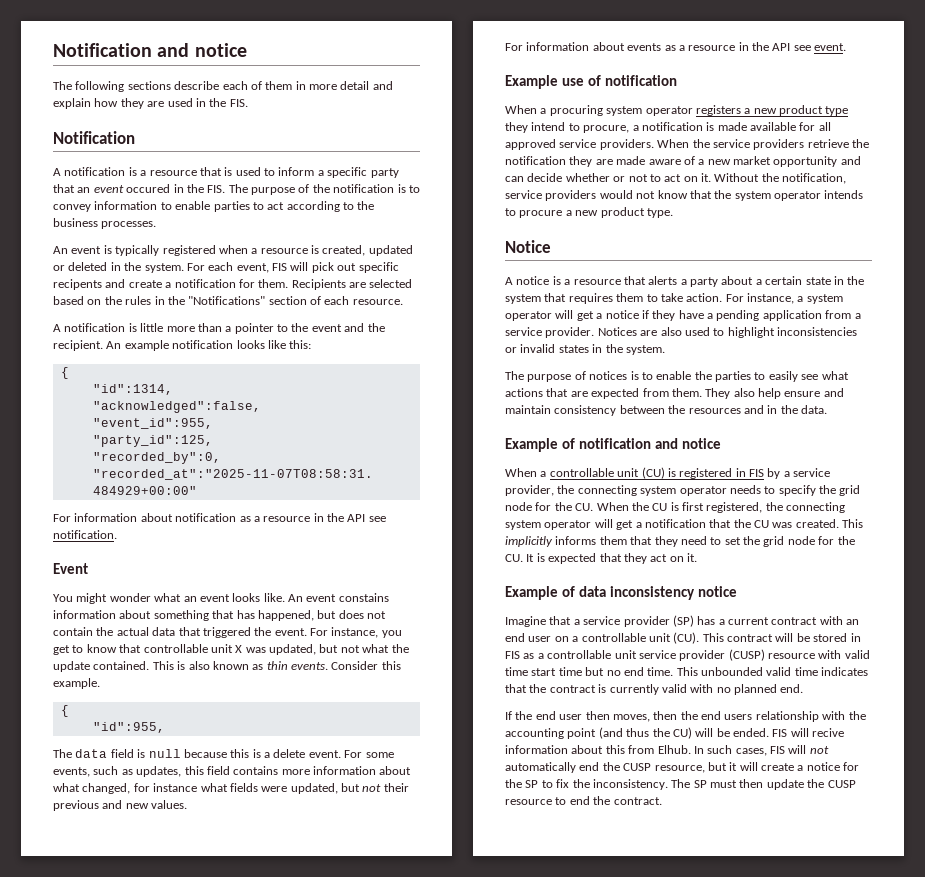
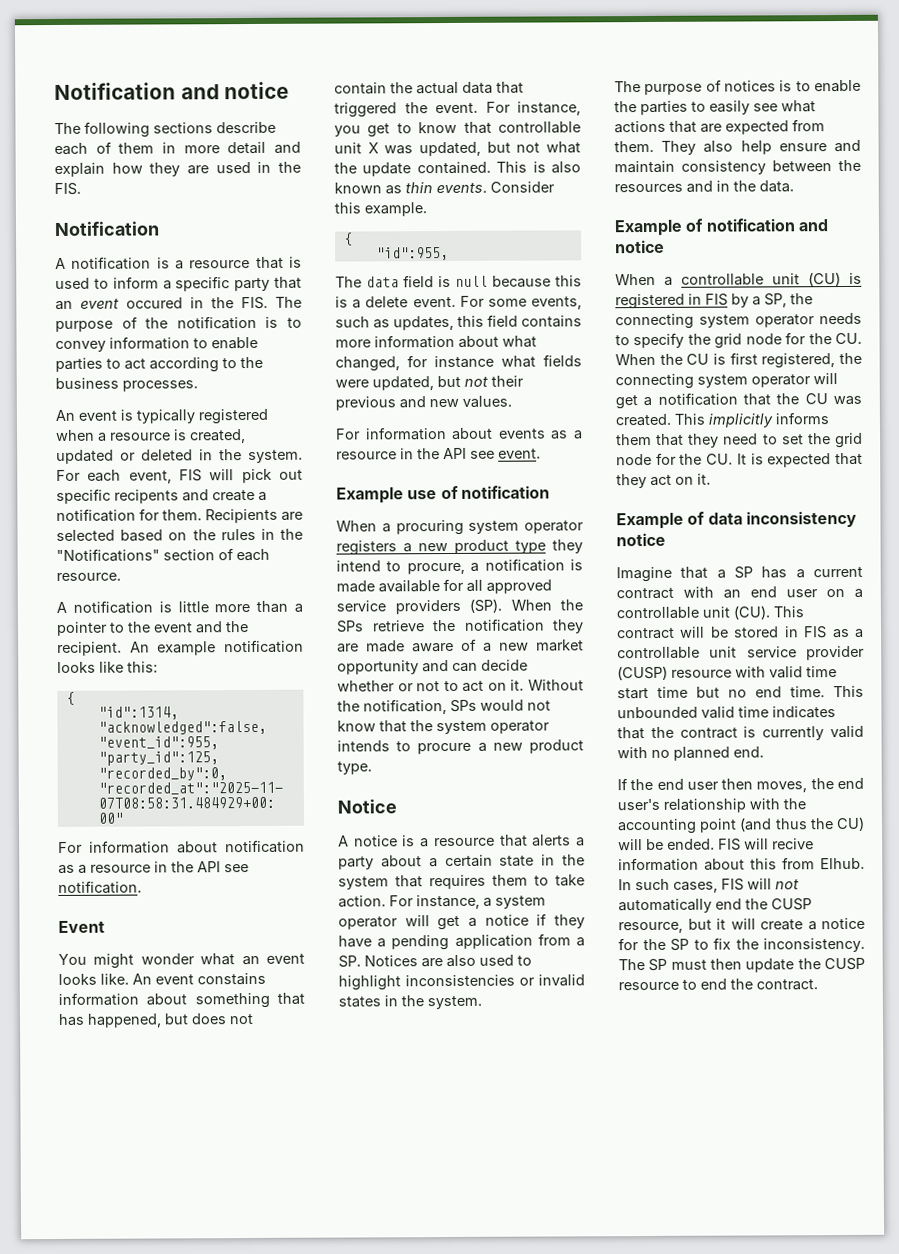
- When a procuring system operator registers a new product type they intend to procure, a notification is made available for all approved service providers. When the service providers retrieve the notification they are made aware of a new market opportunity and can decide whether or not to act on it.
+ When a procuring system operator registers a new product type they intend to procure, a notification is made available for all approved service providers (SP). When the SPs retrieve the notification they are made aware of a new market opportunity and can decide whether or not to act on it.
- Without the notification, service providers would not know that the system operator intends to procure a new product type.
+ Without the notification, SPs would not know that the system operator intends to procure a new product type.
- For instance, a system operator will get a notice if they have a pending application from a service provider. Notices are also used to highlight inconsistencies or invalid states in the system.
+ For instance, a system operator will get a notice if they have a pending application from a SP. Notices are also used to highlight inconsistencies or invalid states in the system.
- When a controllable unit (CU) is registered in FIS by a service provider, the connecting system operator needs to specify the grid node for the CU. When the CU is first registered, the connecting system operator will get a notification that the CU was created.
+ When a controllable unit (CU) is registered in FIS by a SP, the connecting system operator needs to specify the grid node for the CU. When the CU is first registered, the connecting system operator will get a notification that the CU was created.
- Imagine that a service provider (SP) has a current contract with an end user on a controllable unit (CU). This contract will be stored in FIS as a controllable unit service provider (CUSP) resource with valid time start time but no end time.
+ Imagine that a SP has a current contract with an end user on a controllable unit (CU). This contract will be stored in FIS as a controllable unit service provider (CUSP) resource with valid time start time but no end time.
- If the end user then moves, then the end users relationship with the accounting point (and thus the CU) will be ended.
+ If the end user then moves, the end user's relationship with the accounting point (and thus the CU) will be ended.

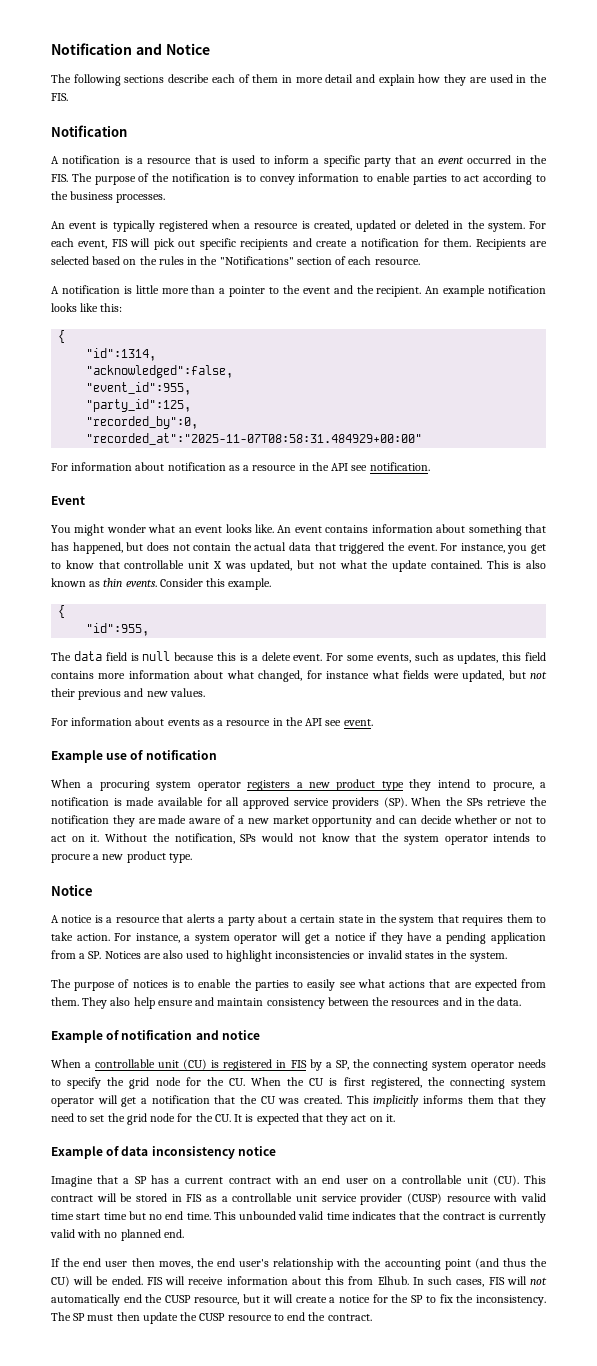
- Notification and notice
+ Notification and Notice
- A notification is a resource that is used to inform a specific party that an event occured in the FIS. The purpose of the notification is to convey information to enable parties to act according to the business processes.
+ A notification is a resource that is used to inform a specific party that an event occurred in the FIS. The purpose of the notification is to convey information to enable parties to act according to the business processes.
- For each event, FIS will pick out specific recipents and create a notification for them.
+ For each event, FIS will pick out specific recipients and create a notification for them.
- An event constains information about something that has happened, but does not contain the actual data that triggered the event.
+ An event contains information about something that has happened, but does not contain the actual data that triggered the event.
- FIS will recive information about this from Elhub.
+ FIS will receive information about this from Elhub.

